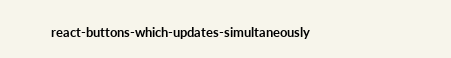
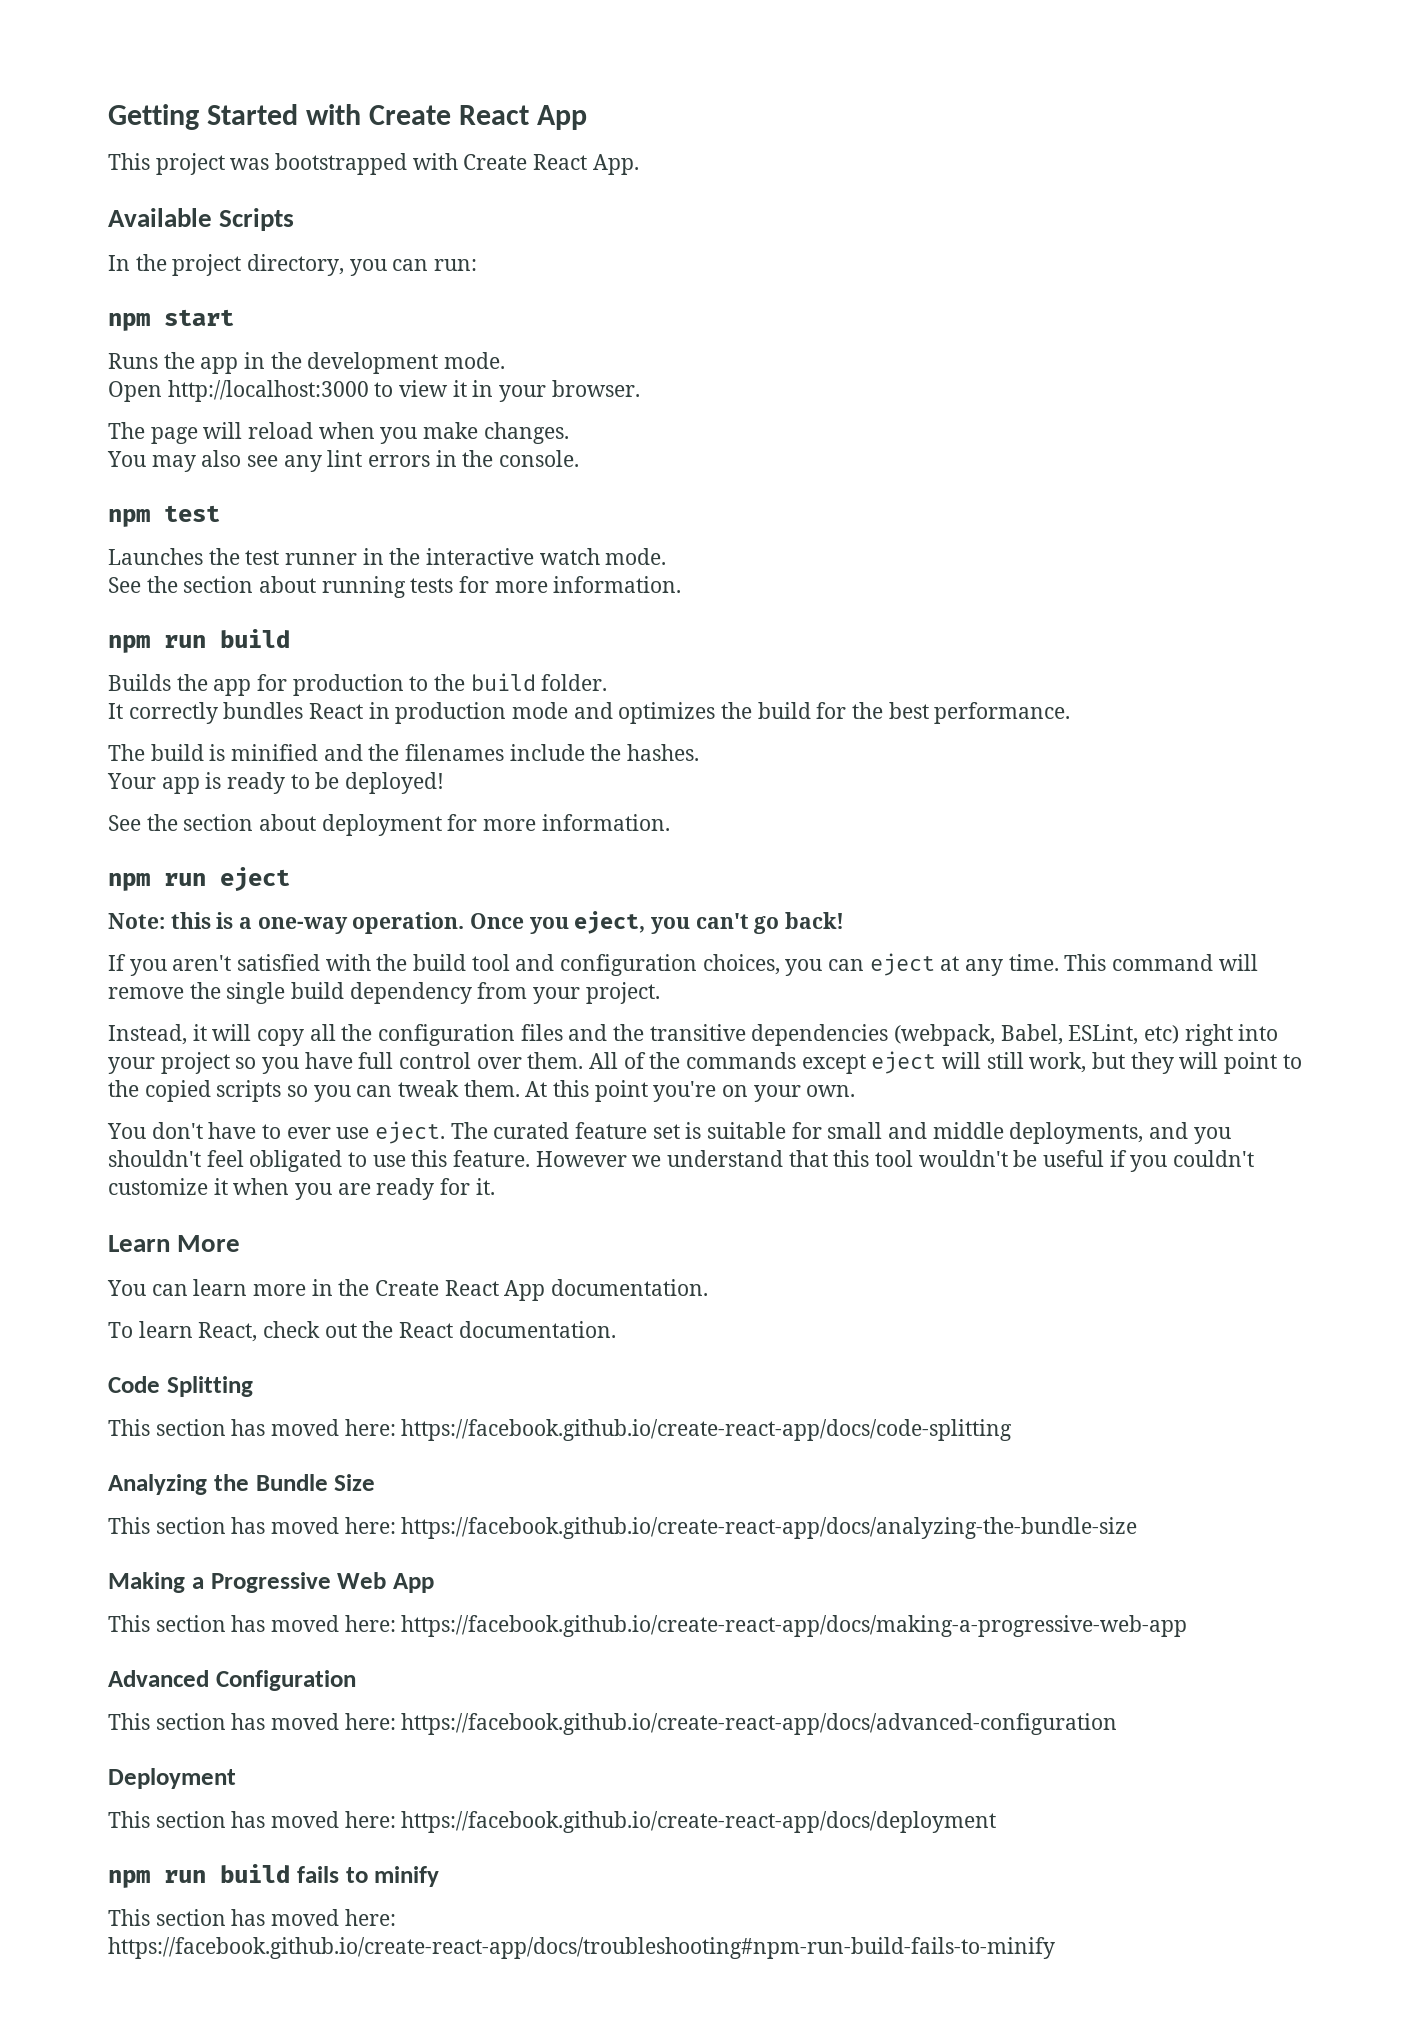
- react-buttons-which-updates-simultaneously
+ Getting Started with Create React App
+ This project was bootstrapped with Create React App.
+ Available Scripts
+ In the project directory, you can run:
+ npm start
+ Runs the app in the development mode.
+ Open http://localhost:3000 to view it in your browser.
+ The page will reload when you make changes.
+ You may also see any lint errors in the console.
+ npm test
+ Launches the test runner in the interactive watch mode.
+ See the section about running tests for more information.
+ npm run build
+ Builds the app for production to the build folder.
+ It correctly bundles React in production mode and optimizes the build for the best performance.
+ The build is minified and the filenames include the hashes.
+ Your app is ready to be deployed!
+ See the section about deployment for more information.
+ npm run eject
+ Note: this is a one-way operation. Once you eject, you can't go back!
+ If you aren't satisfied with the build tool and configuration choices, you can eject at any time. This command will remove the single build dependency from your project.
+ Instead, it will copy all the configuration files and the transitive dependencies (webpack, Babel, ESLint, etc) right into your project so you have full control over them. All of the commands except eject will still work, but they will point to the copied scripts so you can tweak them. At this point you're on your own.
+ You don't have to ever use eject. The curated feature set is suitable for small and middle deployments, and you shouldn't feel obligated to use this feature. However we understand that this tool wouldn't be useful if you couldn't customize it when you are ready for it.
+ Learn More
+ You can learn more in the Create React App documentation.
+ To learn React, check out the React documentation.
+ Code Splitting
+ This section has moved here: https://facebook.github.io/create-react-app/docs/code-splitting
+ Analyzing the Bundle Size
+ This section has moved here: https://facebook.github.io/create-react-app/docs/analyzing-the-bundle-size
+ Making a Progressive Web App
+ This section has moved here: https://facebook.github.io/create-react-app/docs/making-a-progressive-web-app
+ Advanced Configuration
+ This section has moved here: https://facebook.github.io/create-react-app/docs/advanced-configuration
+ Deployment
+ This section has moved here: https://facebook.github.io/create-react-app/docs/deployment
+ npm run build fails to minify
+ This section has moved here: https://facebook.github.io/create-react-app/docs/troubleshooting#npm-run-build-fails-to-minify

